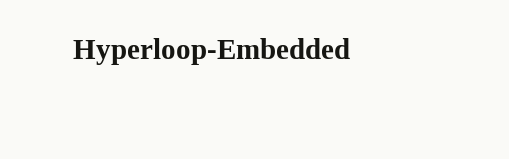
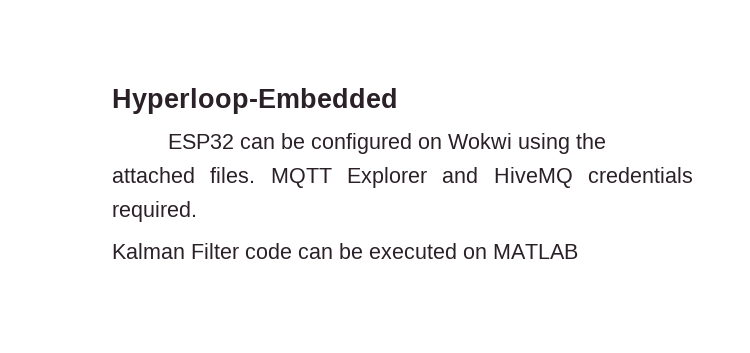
+ ESP32 can be configured on Wokwi using the attached files. MQTT Explorer and HiveMQ credentials required.
+ Kalman Filter code can be executed on MATLAB

